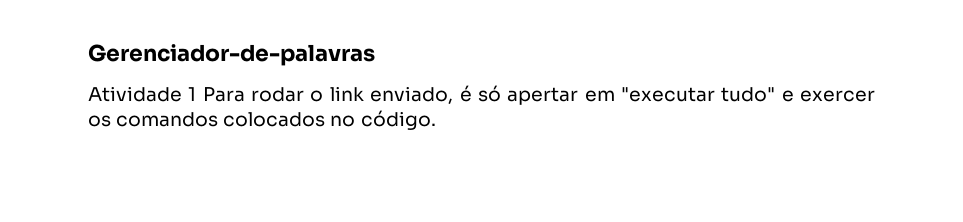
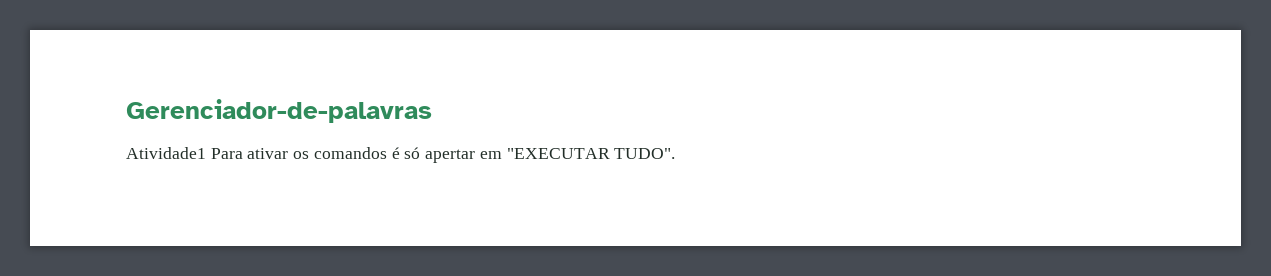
- Atividade 1 Para rodar o link enviado, é só apertar em "executar tudo" e exercer os comandos colocados no código.
+ Atividade1 Para ativar os comandos é só apertar em "EXECUTAR TUDO".

